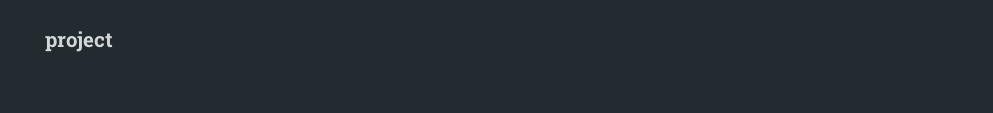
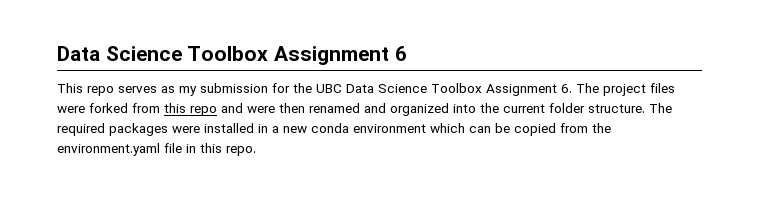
- project
+ Data Science Toolbox Assignment 6
+ This repo serves as my submission for the UBC Data Science Toolbox Assignment 6. The project files were forked from this repo and were then renamed and organized into the current folder structure. The required packages were installed in a new conda environment which can be copied from the environment.yaml file in this repo.

